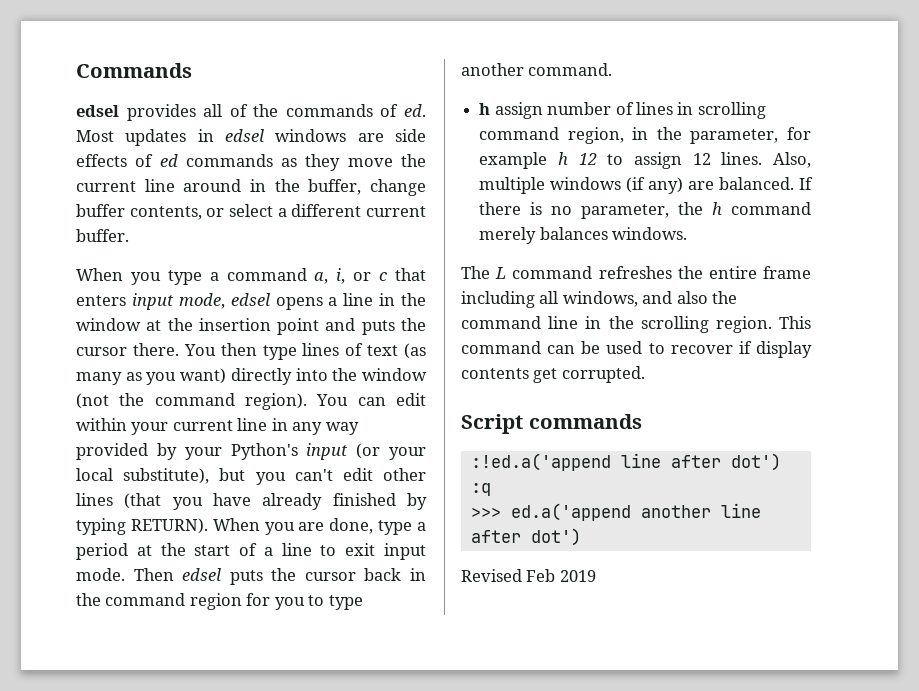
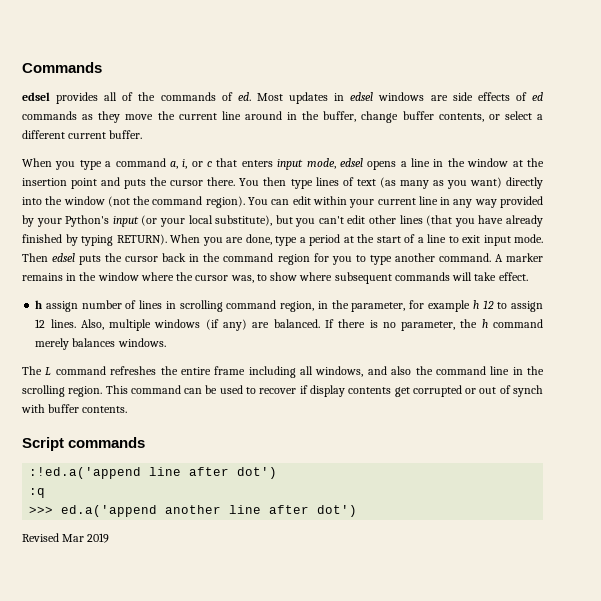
+ A marker remains in the window where the cursor was, to show where subsequent commands will take effect.
- This command can be used to recover if display contents get corrupted.
+ This command can be used to recover if display contents get corrupted or out of synch with buffer contents.
- Revised Feb 2019
+ Revised Mar 2019

